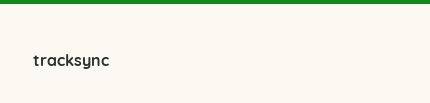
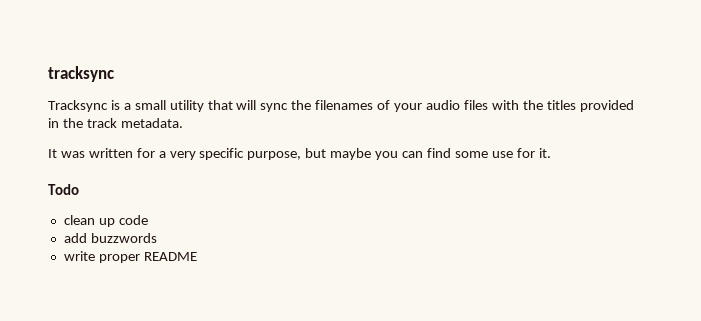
+ Tracksync is a small utility that will sync the filenames of your audio files with the titles provided in the track metadata.
+ It was written for a very specific purpose, but maybe you can find some use for it.
+ Todo
+ clean up code
+ add buzzwords
+ write proper README

